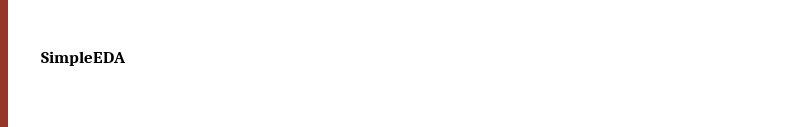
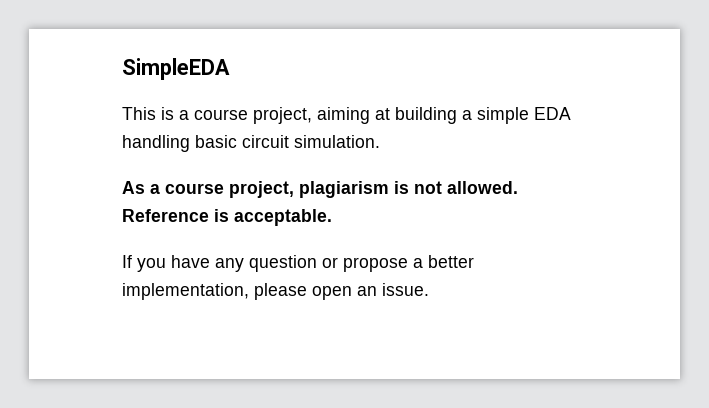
+ This is a course project, aiming at building a simple EDA handling basic circuit simulation.
+ As a course project, plagiarism is not allowed. Reference is acceptable.
+ If you have any question or propose a better implementation, please open an issue.

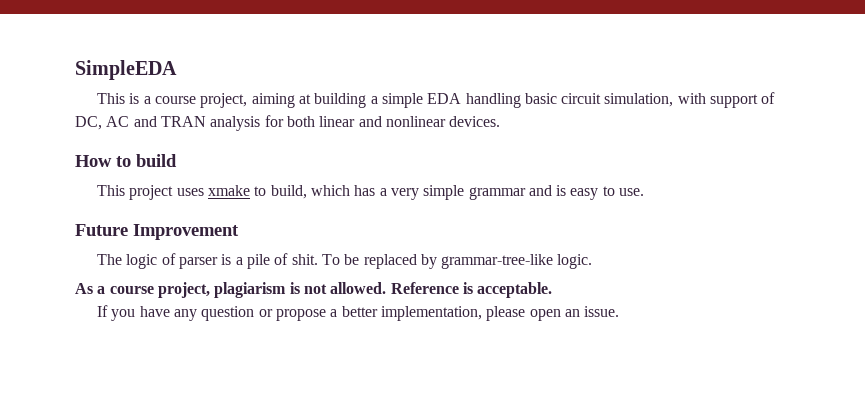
- This is a course project, aiming at building a simple EDA handling basic circuit simulation.
+ This is a course project, aiming at building a simple EDA handling basic circuit simulation, with support of DC, AC and TRAN analysis for both linear and nonlinear devices.
+ How to build
+ This project uses xmake to build, which has a very simple grammar and is easy to use.
+ Future Improvement
+ The logic of parser is a pile of shit. To be replaced by grammar-tree-like logic.

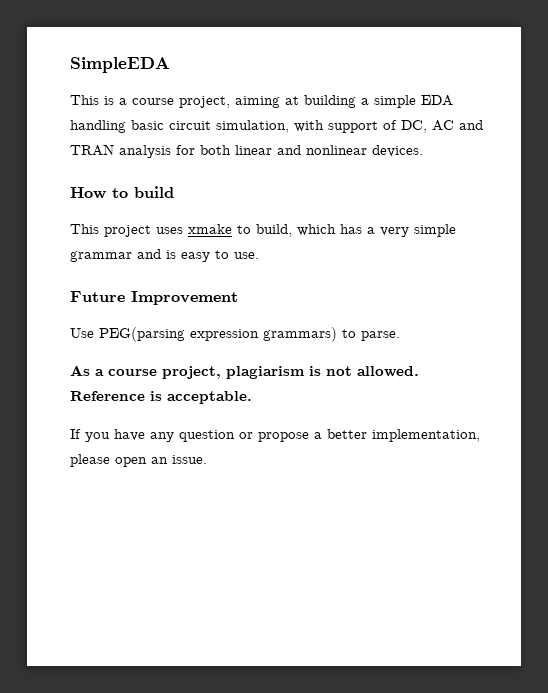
- The logic of parser is a pile of shit. To be replaced by grammar-tree-like logic.
+ Use PEG(parsing expression grammars) to parse.

